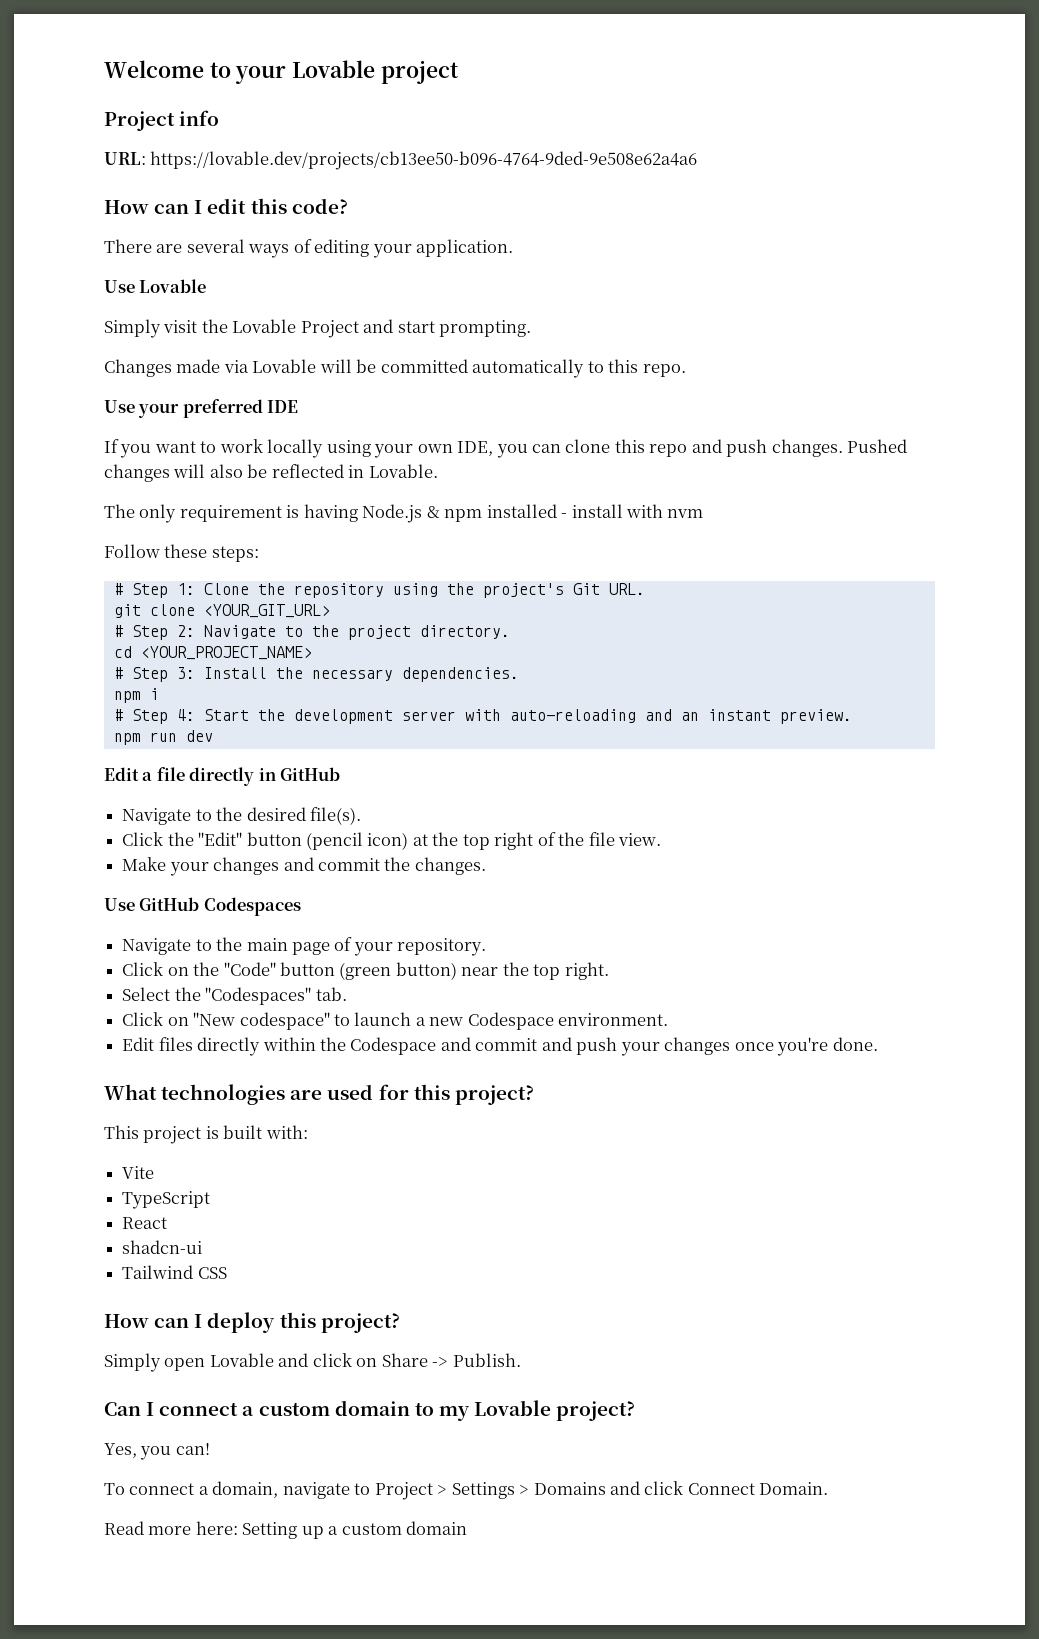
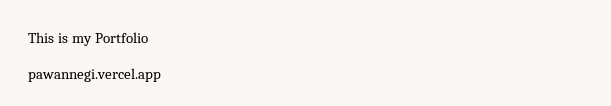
- Welcome to your Lovable project
- Project info
- URL: https://lovable.dev/projects/cb13ee50-b096-4764-9ded-9e508e62a4a6
- How can I edit this code?
- There are several ways of editing your application.
- Use Lovable
- Simply visit the Lovable Project and start prompting.
- Changes made via Lovable will be committed automatically to this repo.
- Use your preferred IDE
- If you want to work locally using your own IDE, you can clone this repo and push changes. Pushed changes will also be reflected in Lovable.
- The only requirement is having Node.js & npm installed - install with nvm
- Follow these steps:
- # Step 1: Clone the repository using the project's Git URL.
- git clone <YOUR_GIT_URL>
- # Step 2: Navigate to the project directory.
- cd <YOUR_PROJECT_NAME>
- # Step 3: Install the necessary dependencies.
- npm i
- # Step 4: Start the development server with auto-reloading and an instant preview.
- npm run dev
- Edit a file directly in GitHub
- Navigate to the desired file(s).
- Click the "Edit" button (pencil icon) at the top right of the file view.
- Make your changes and commit the changes.
- Use GitHub Codespaces
- Navigate to the main page of your repository.
- Click on the "Code" button (green button) near the top right.
- Select the "Codespaces" tab.
- Click on "New codespace" to launch a new Codespace environment.
- Edit files directly within the Codespace and commit and push your changes once you're done.
- What technologies are used for this project?
- This project is built with:
- Vite
- TypeScript
- React
- shadcn-ui
- Tailwind CSS
- How can I deploy this project?
- Simply open Lovable and click on Share -> Publish.
- Can I connect a custom domain to my Lovable project?
- Yes, you can!
- To connect a domain, navigate to Project > Settings > Domains and click Connect Domain.
- Read more here: Setting up a custom domain
+ This is my Portfolio
+ pawannegi.vercel.app

